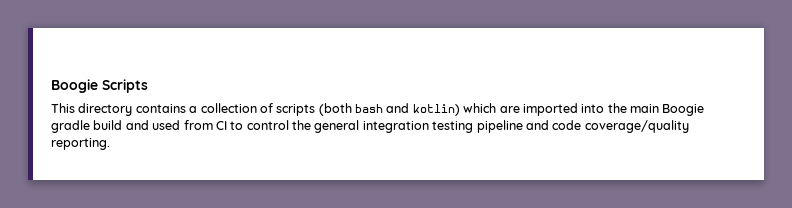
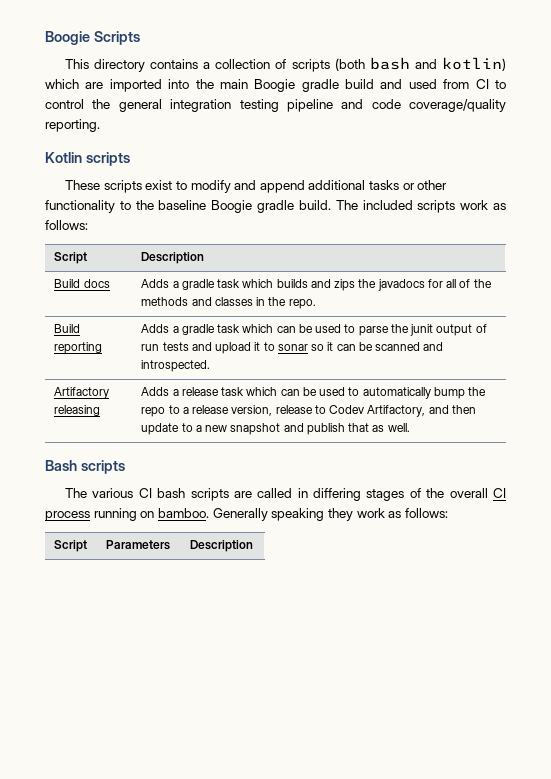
+ Kotlin scripts
+ These scripts exist to modify and append additional tasks or other functionality to the baseline Boogie gradle build. The included scripts work as follows:
+ Script | Description
+ Build docs | Adds a gradle task which builds and zips the javadocs for all of the methods and classes in the repo.
+ Build reporting | Adds a gradle task which can be used to parse the junit output of run tests and upload it to sonar so it can be scanned and introspected.
+ Artifactory releasing | Adds a release task which can be used to automatically bump the repo to a release version, release to Codev Artifactory, and then update to a new snapshot and publish that as well.
+ Bash scripts
+ The various CI bash scripts are called in differing stages of the overall CI process running on bamboo. Generally speaking they work as follows:
+ Script | Parameters | Description

